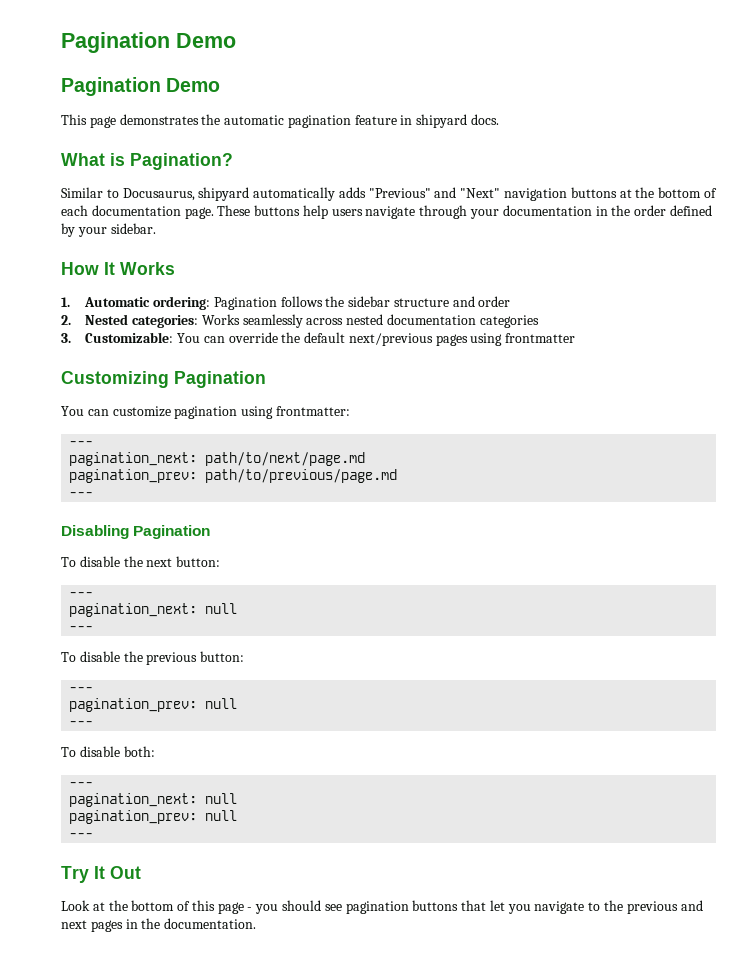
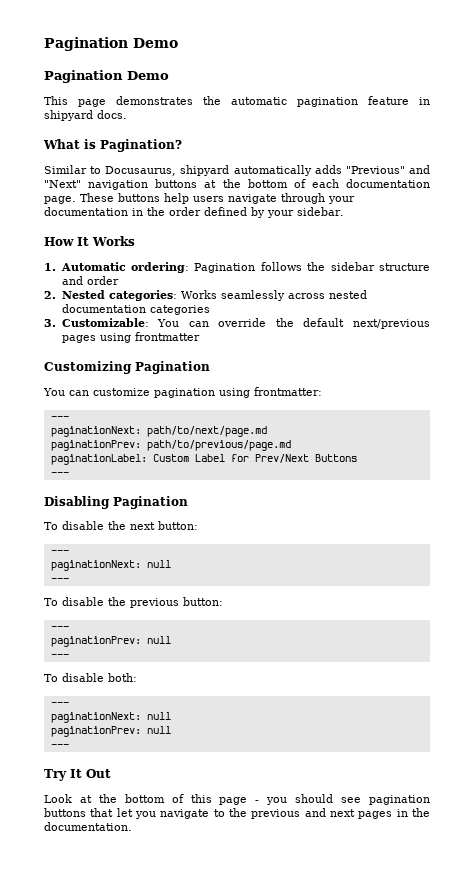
- pagination_next: path/to/next/page.md
+ paginationNext: path/to/next/page.md
- pagination_prev: path/to/previous/page.md
+ paginationPrev: path/to/previous/page.md
+ paginationLabel: Custom Label for Prev/Next Buttons
  To disable the next button:
  ---
- pagination_next: null
+ paginationNext: null
  To disable the previous button:
  ---
- pagination_prev: null
+ paginationPrev: null
  To disable both:
  ---
- pagination_next: null
- pagination_prev: null
+ paginationNext: null
+ paginationPrev: null

